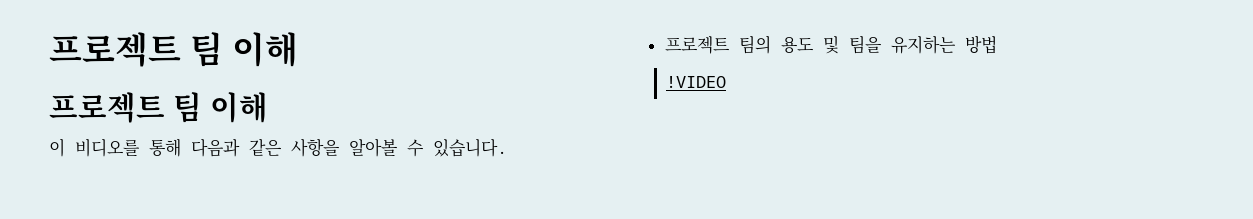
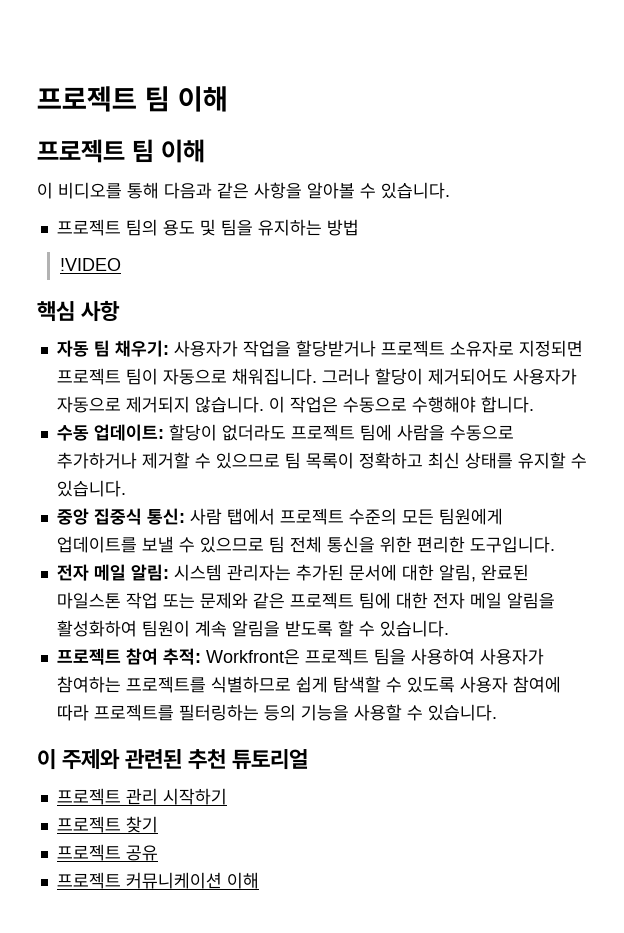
+ 핵심 사항
+ 자동 팀 채우기: 사용자가 작업을 할당받거나 프로젝트 소유자로 지정되면 프로젝트 팀이 자동으로 채워집니다. 그러나 할당이 제거되어도 사용자가 자동으로 제거되지 않습니다. 이 작업은 수동으로 수행해야 합니다.
+ 수동 업데이트: 할당이 없더라도 프로젝트 팀에 사람을 수동으로 추가하거나 제거할 수 있으므로 팀 목록이 정확하고 최신 상태를 유지할 수 있습니다.
+ 중앙 집중식 통신: 사람 탭에서 프로젝트 수준의 모든 팀원에게 업데이트를 보낼 수 있으므로 팀 전체 통신을 위한 편리한 도구입니다.
+ 전자 메일 알림: 시스템 관리자는 추가된 문서에 대한 알림, 완료된 마일스톤 작업 또는 문제와 같은 프로젝트 팀에 대한 전자 메일 알림을 활성화하여 팀원이 계속 알림을 받도록 할 수 있습니다.
+ 프로젝트 참여 추적: Workfront은 프로젝트 팀을 사용하여 사용자가 참여하는 프로젝트를 식별하므로 쉽게 탐색할 수 있도록 사용자 참여에 따라 프로젝트를 필터링하는 등의 기능을 사용할 수 있습니다.
+ 이 주제와 관련된 추천 튜토리얼
+ 프로젝트 관리 시작하기
+ 프로젝트 찾기
+ 프로젝트 공유
+ 프로젝트 커뮤니케이션 이해

